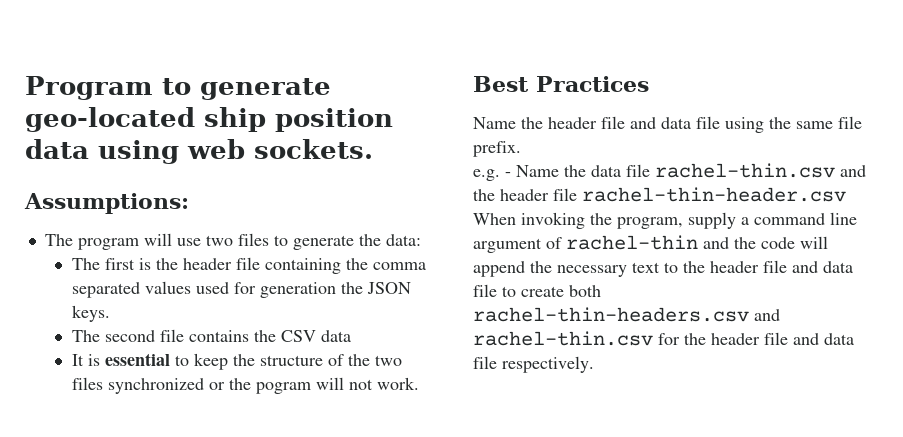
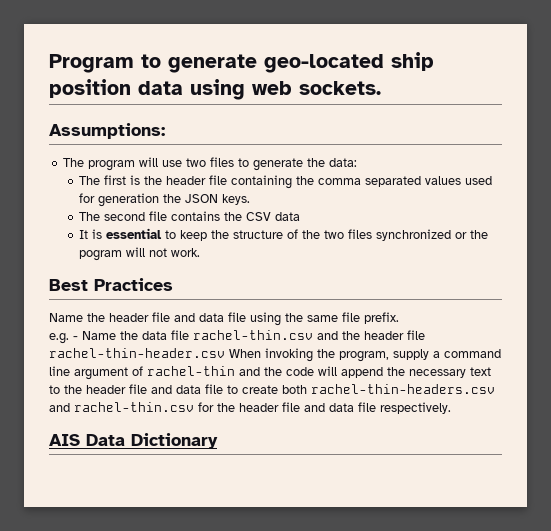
+ AIS Data Dictionary

